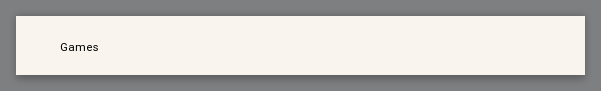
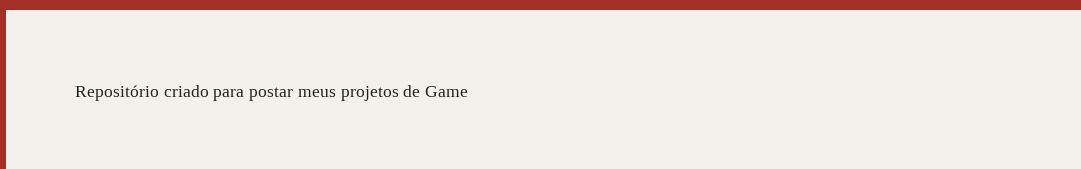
- Games
+ Repositório criado para postar meus projetos de Game

